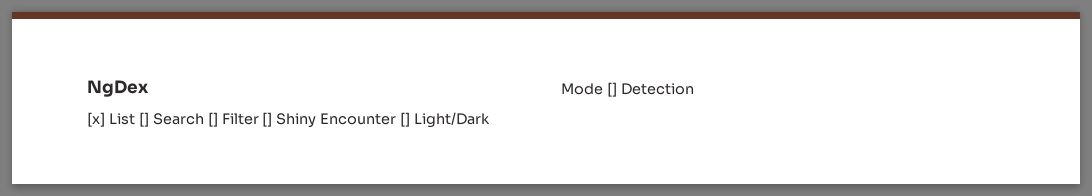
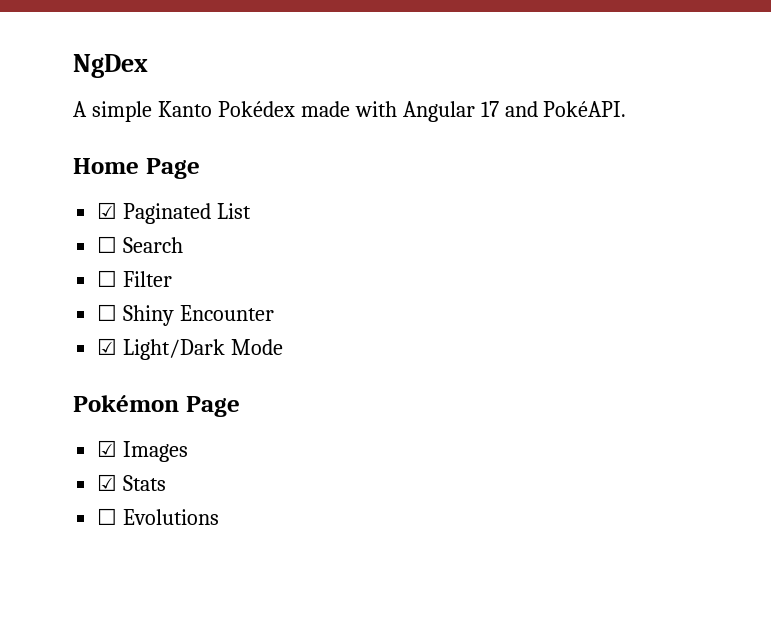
- [x] List [] Search [] Filter [] Shiny Encounter [] Light/Dark Mode [] Detection
+ A simple Kanto Pokédex made with Angular 17 and PokéAPI.
+ Home Page
+ ☑ Paginated List
+ ☐ Search
+ ☐ Filter
+ ☐ Shiny Encounter
+ ☑ Light/Dark Mode
+ Pokémon Page
+ ☑ Images
+ ☑ Stats
+ ☐ Evolutions

